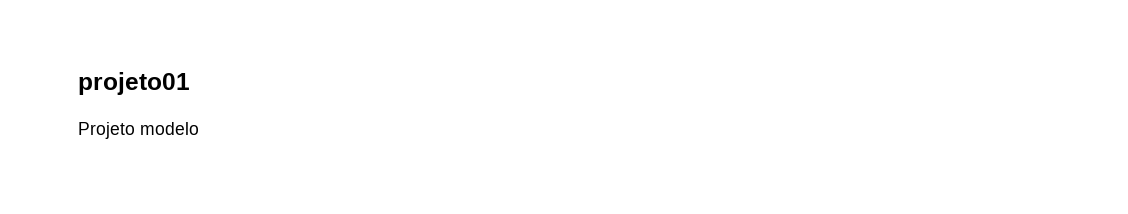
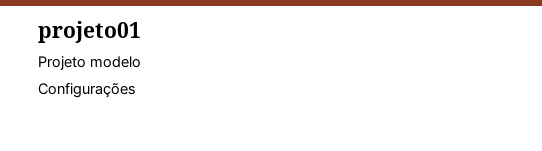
+ Configurações

